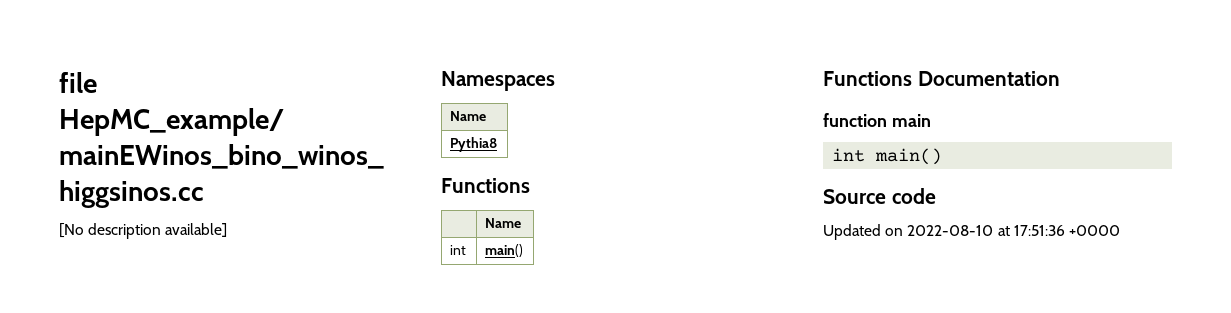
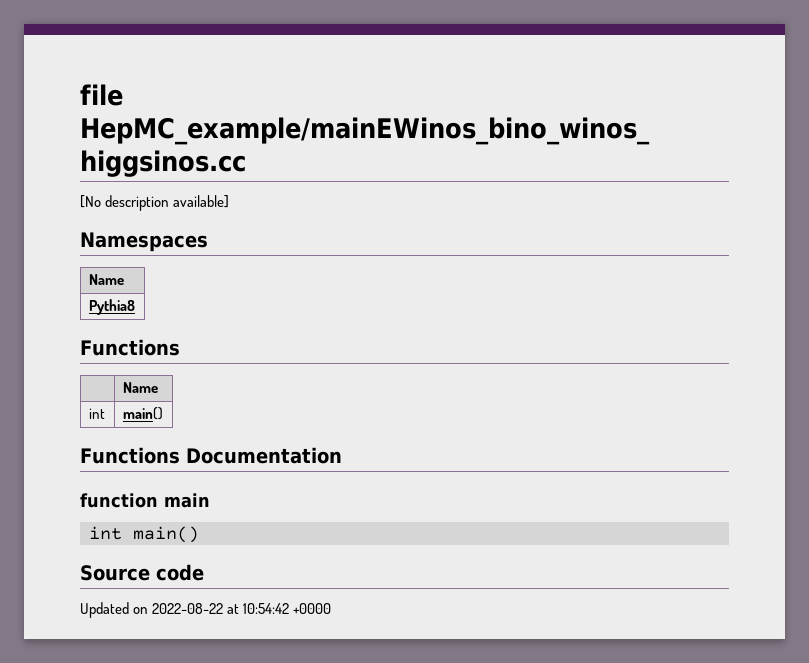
- Updated on 2022-08-10 at 17:51:36 +0000
+ Updated on 2022-08-22 at 10:54:42 +0000

